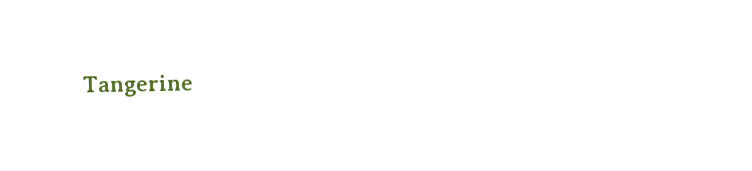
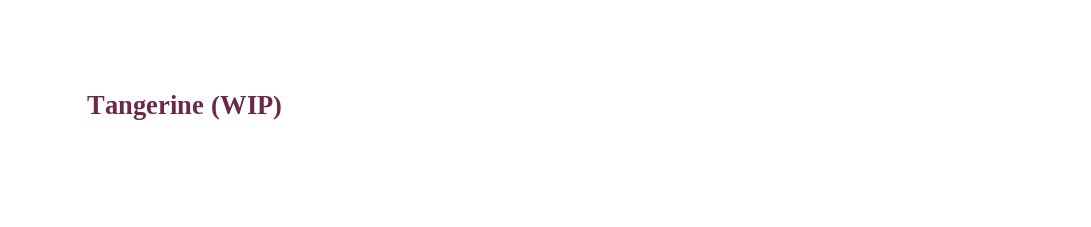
- Tangerine
+ Tangerine (WIP)

